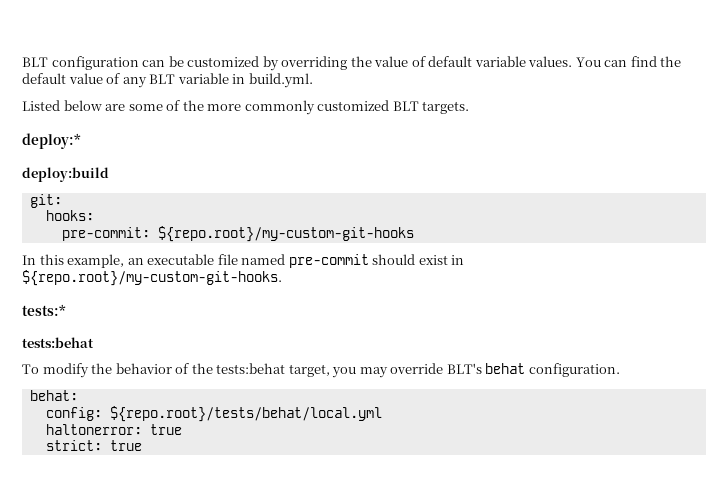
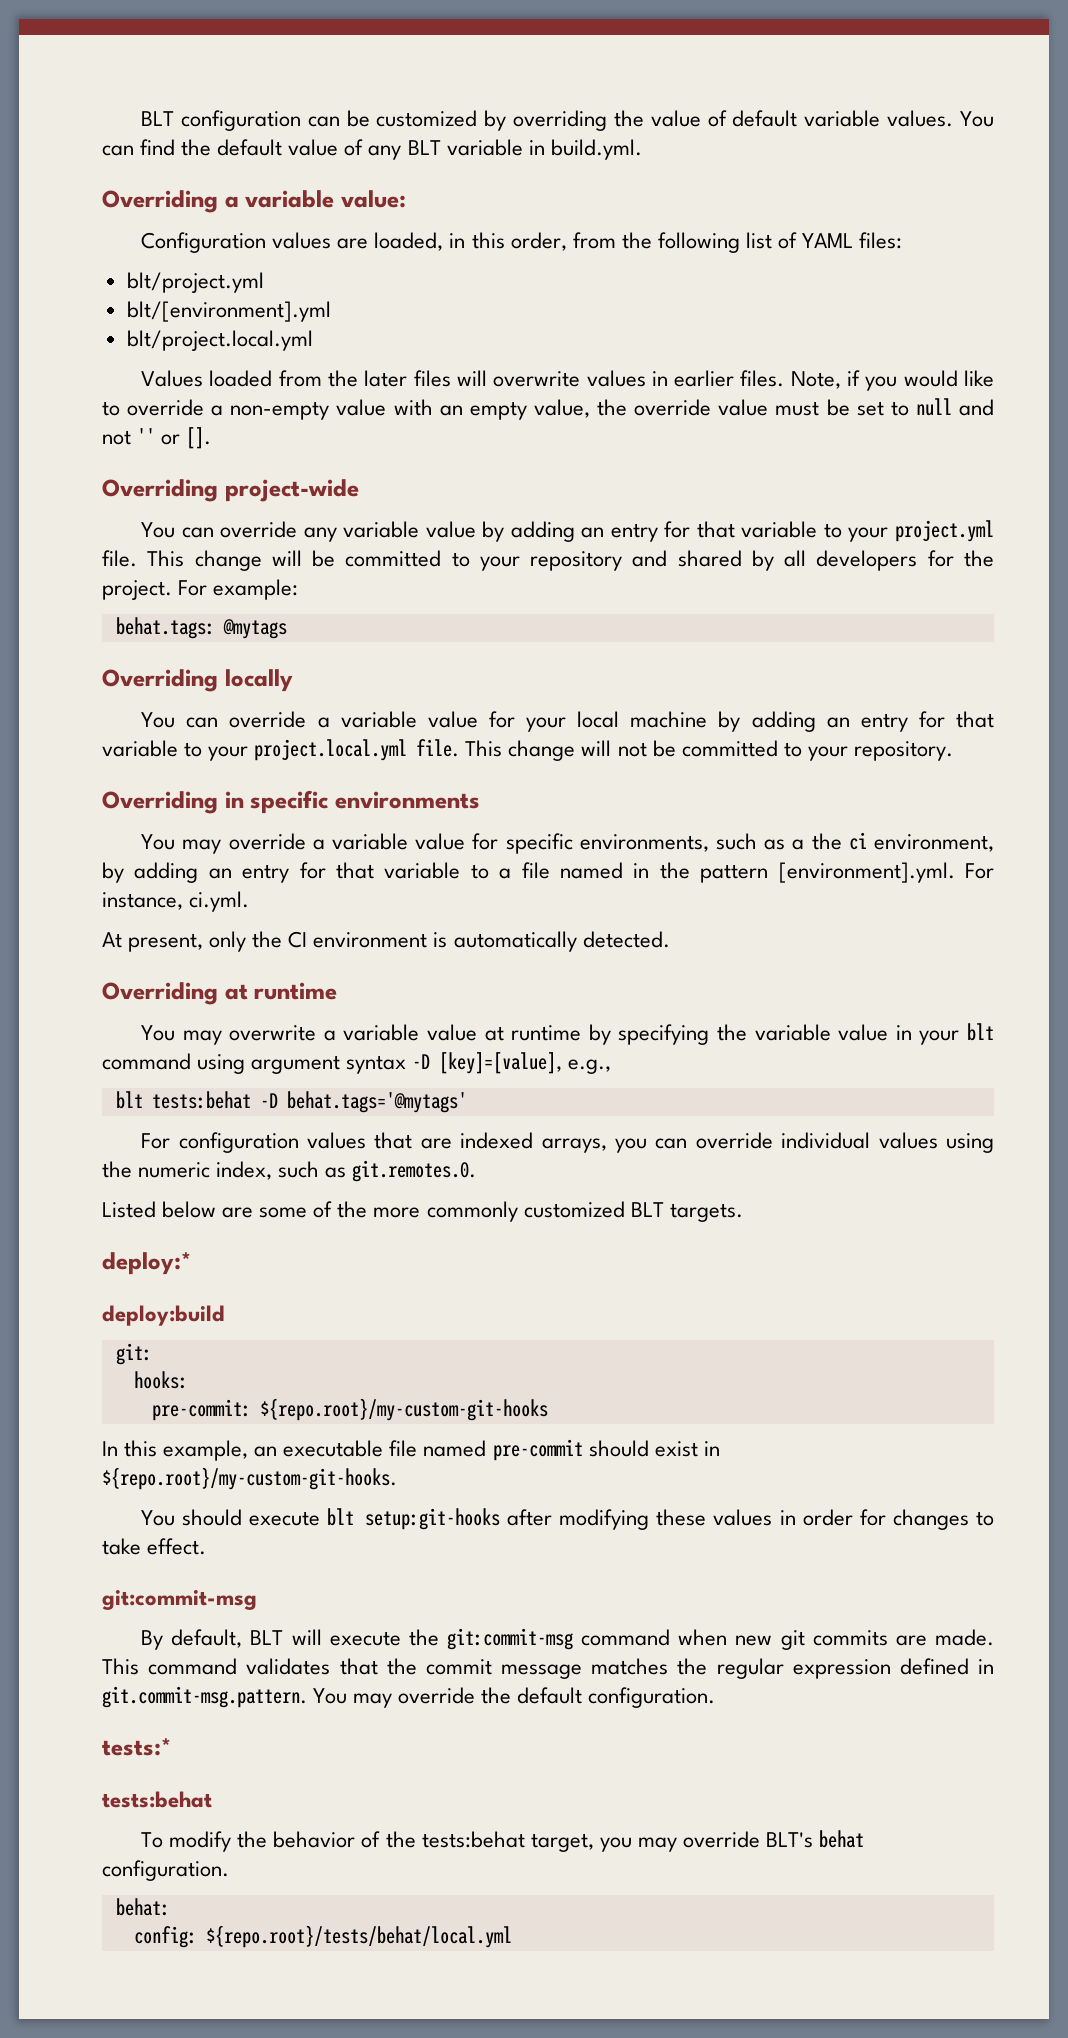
+ Overriding a variable value:
+ Configuration values are loaded, in this order, from the following list of YAML files:
+ blt/project.yml
+ blt/[environment].yml
+ blt/project.local.yml
+ Values loaded from the later files will overwrite values in earlier files. Note, if you would like to override a non-empty value with an empty value, the override value must be set to null and not '' or [].
+ Overriding project-wide
+ You can override any variable value by adding an entry for that variable to your project.yml file. This change will be committed to your repository and shared by all developers for the project. For example:
+ behat.tags: @mytags
+ Overriding locally
+ You can override a variable value for your local machine by adding an entry for that variable to your project.local.yml file. This change will not be committed to your repository.
+ Overriding in specific environments
+ You may override a variable value for specific environments, such as a the ci environment, by adding an entry for that variable to a file named in the pattern [environment].yml. For instance, ci.yml.
+ At present, only the CI environment is automatically detected.
+ Overriding at runtime
+ You may overwrite a variable value at runtime by specifying the variable value in your blt command using argument syntax -D [key]=[value], e.g.,
+ blt tests:behat -D behat.tags='@mytags'
+ For configuration values that are indexed arrays, you can override individual values using the numeric index, such as git.remotes.0.
+ You should execute blt setup:git-hooks after modifying these values in order for changes to take effect.
+ git:commit-msg
+ By default, BLT will execute the git:commit-msg command when new git commits are made. This command validates that the commit message matches the regular expression defined in git.commit-msg.pattern. You may override the default configuration.
- haltonerror: true
- strict: true

